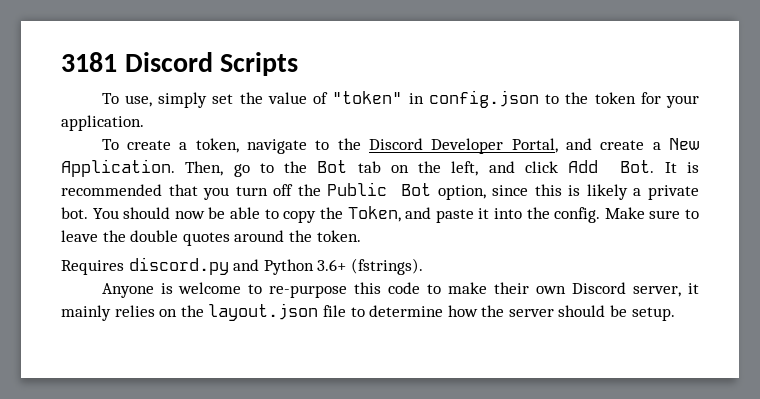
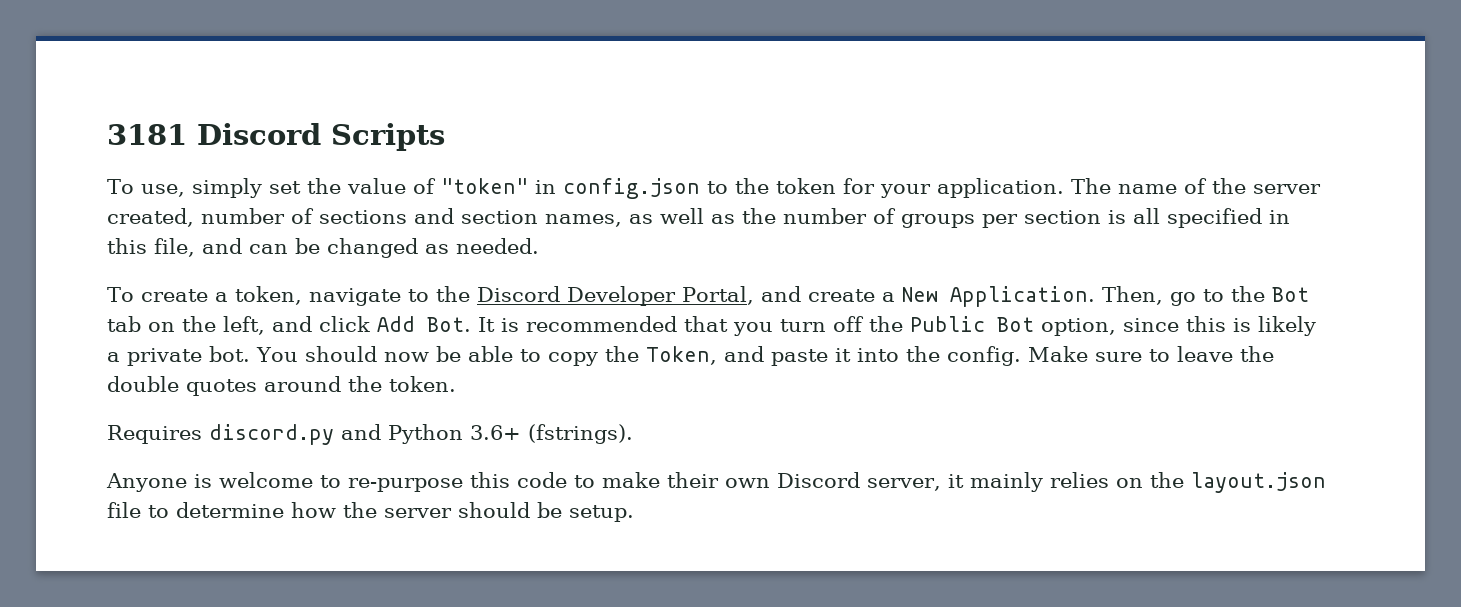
+ The name of the server created, number of sections and section names, as well as the number of groups per section is all specified in this file, and can be changed as needed.

